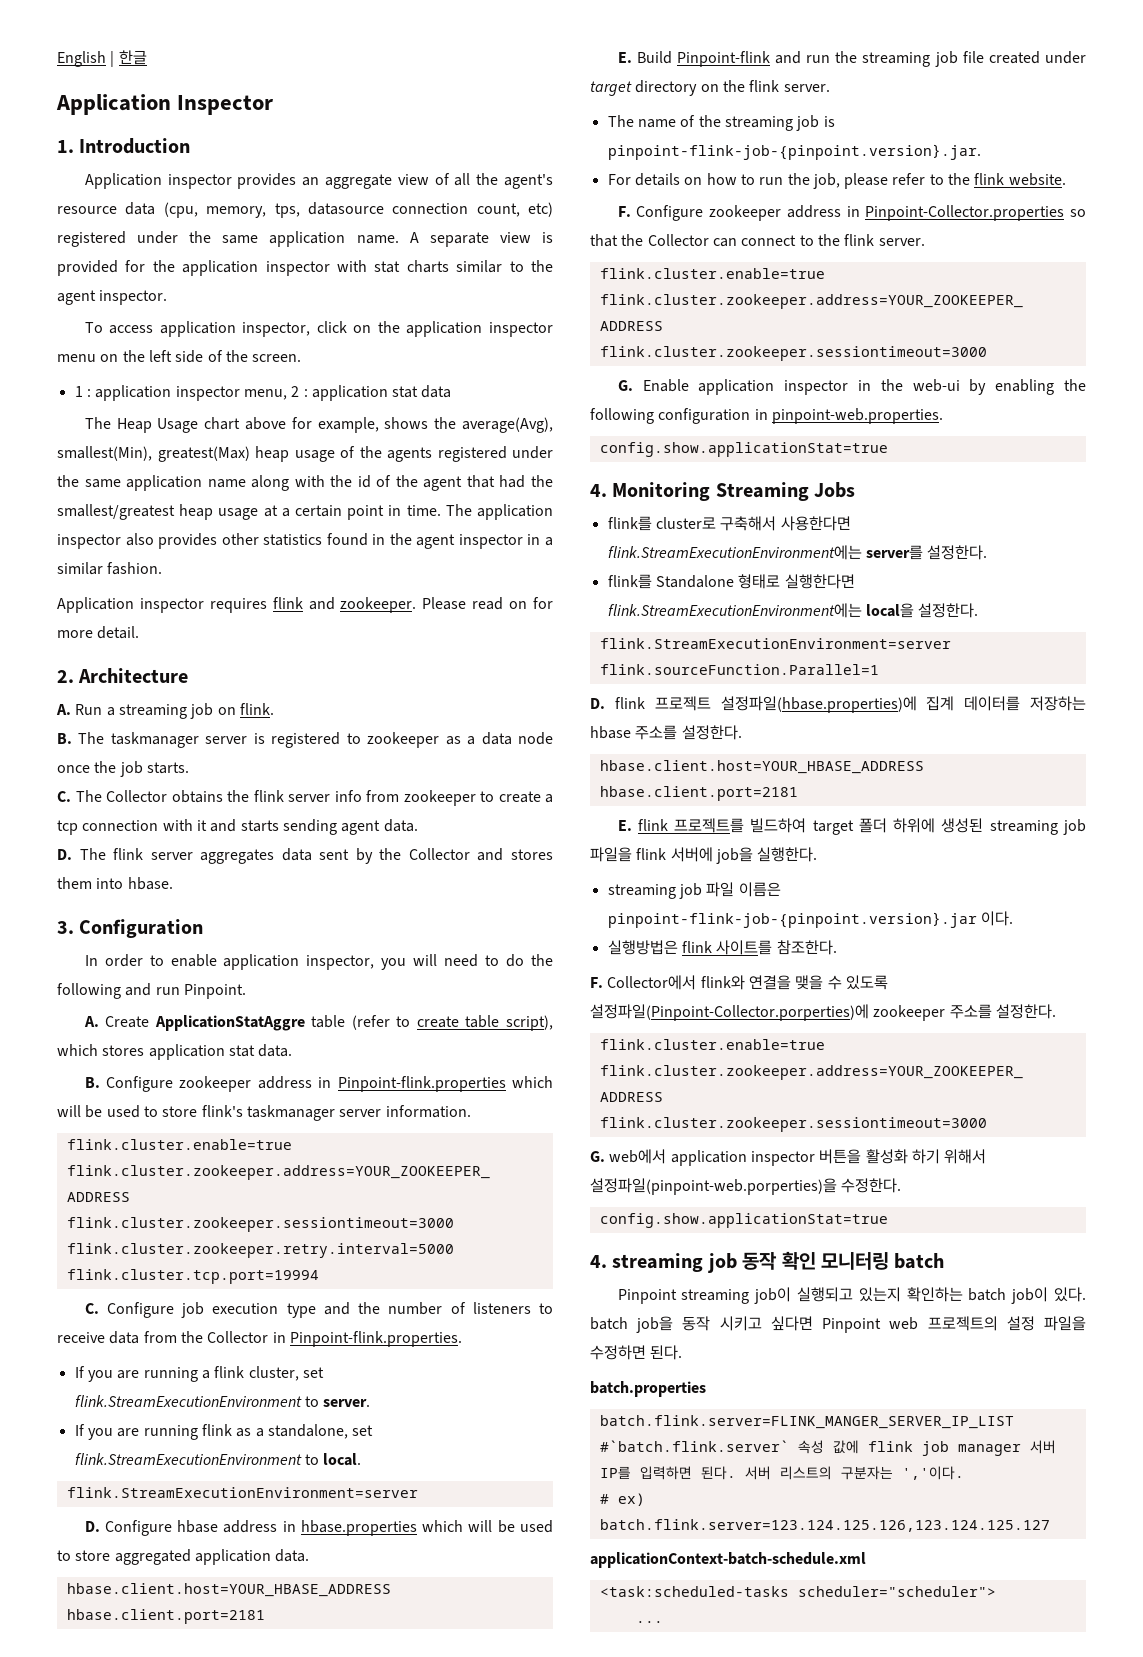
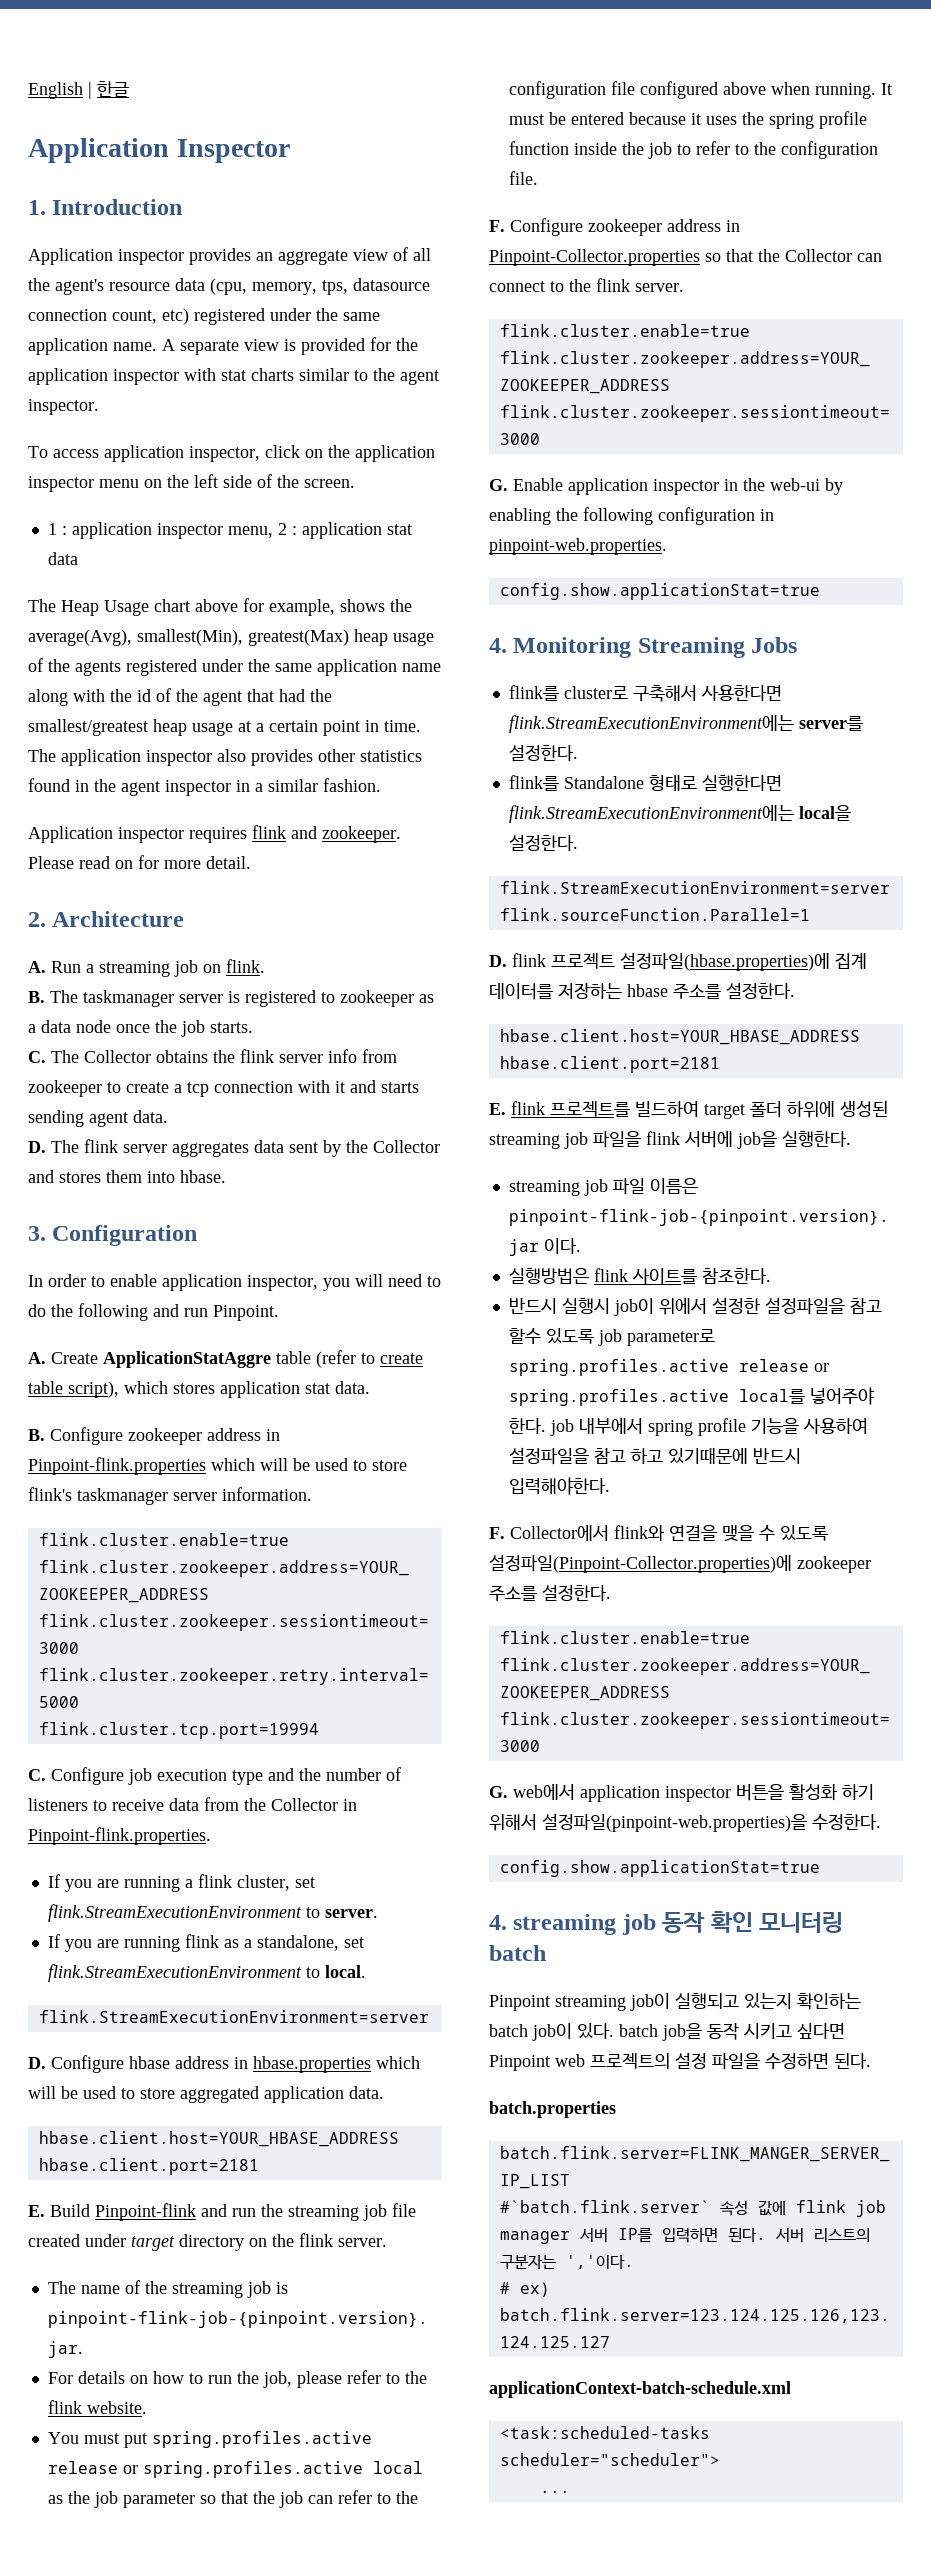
+ You must put spring.profiles.active release or spring.profiles.active local as the job parameter so that the job can refer to the configuration file configured above when running. It must be entered because it uses the spring profile function inside the job to refer to the configuration file.
+ 반드시 실행시 job이 위에서 설정한 설정파일을 참고 할수 있도록 job parameter로 spring.profiles.active release or spring.profiles.active local를 넣어주야 한다. job 내부에서 spring profile 기능을 사용하여 설정파일을 참고 하고 있기때문에 반드시 입력해야한다.
- F. Collector에서 flink와 연결을 맺을 수 있도록 설정파일(Pinpoint-Collector.porperties)에 zookeeper 주소를 설정한다.
+ F. Collector에서 flink와 연결을 맺을 수 있도록 설정파일(Pinpoint-Collector.properties)에 zookeeper 주소를 설정한다.
- G. web에서 application inspector 버튼을 활성화 하기 위해서 설정파일(pinpoint-web.porperties)을 수정한다.
+ G. web에서 application inspector 버튼을 활성화 하기 위해서 설정파일(pinpoint-web.properties)을 수정한다.

